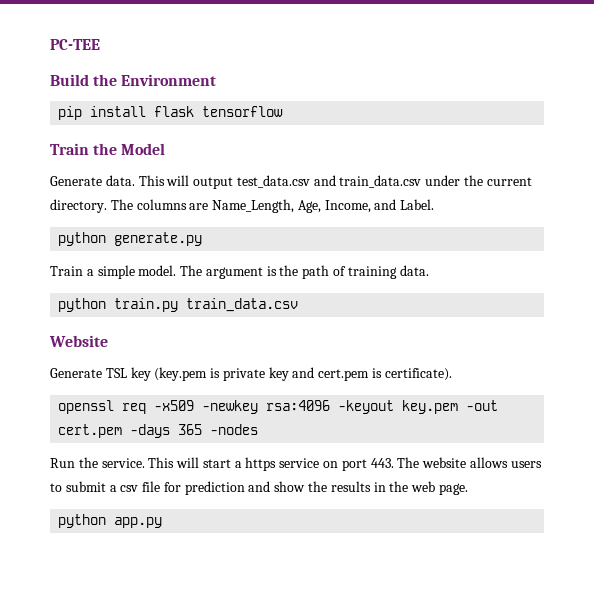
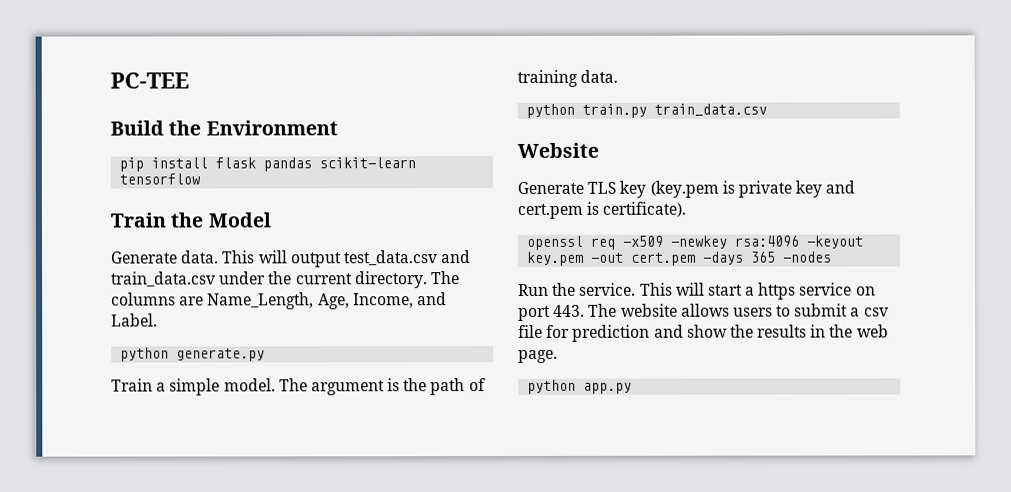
- pip install flask tensorflow
+ pip install flask pandas scikit-learn tensorflow
- Generate TSL key (key.pem is private key and cert.pem is certificate).
+ Generate TLS key (key.pem is private key and cert.pem is certificate).

